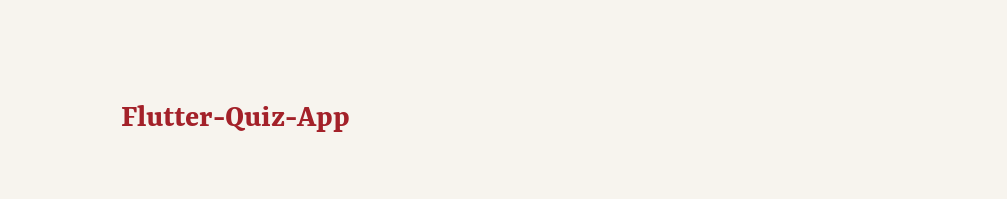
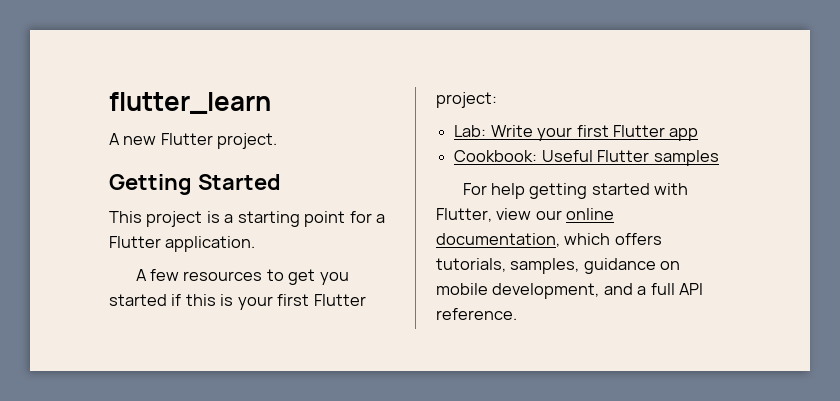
- Flutter-Quiz-App
+ flutter_learn
+ A new Flutter project.
+ Getting Started
+ This project is a starting point for a Flutter application.
+ A few resources to get you started if this is your first Flutter project:
+ Lab: Write your first Flutter app
+ Cookbook: Useful Flutter samples
+ For help getting started with Flutter, view our online documentation, which offers tutorials, samples, guidance on mobile development, and a full API reference.

